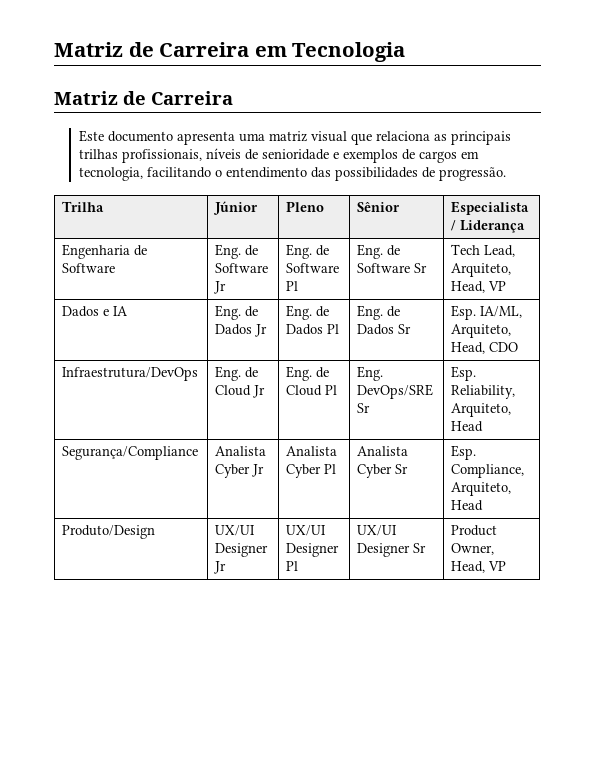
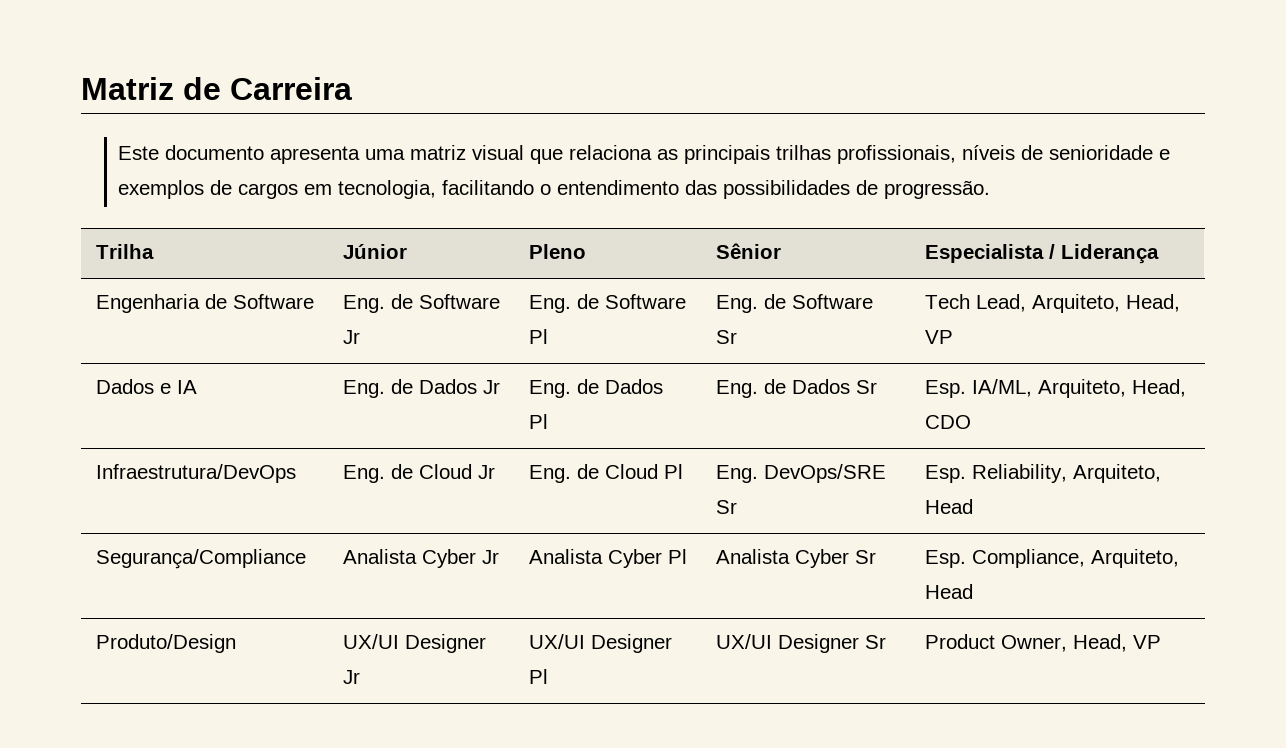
- Matriz de Carreira em Tecnologia

